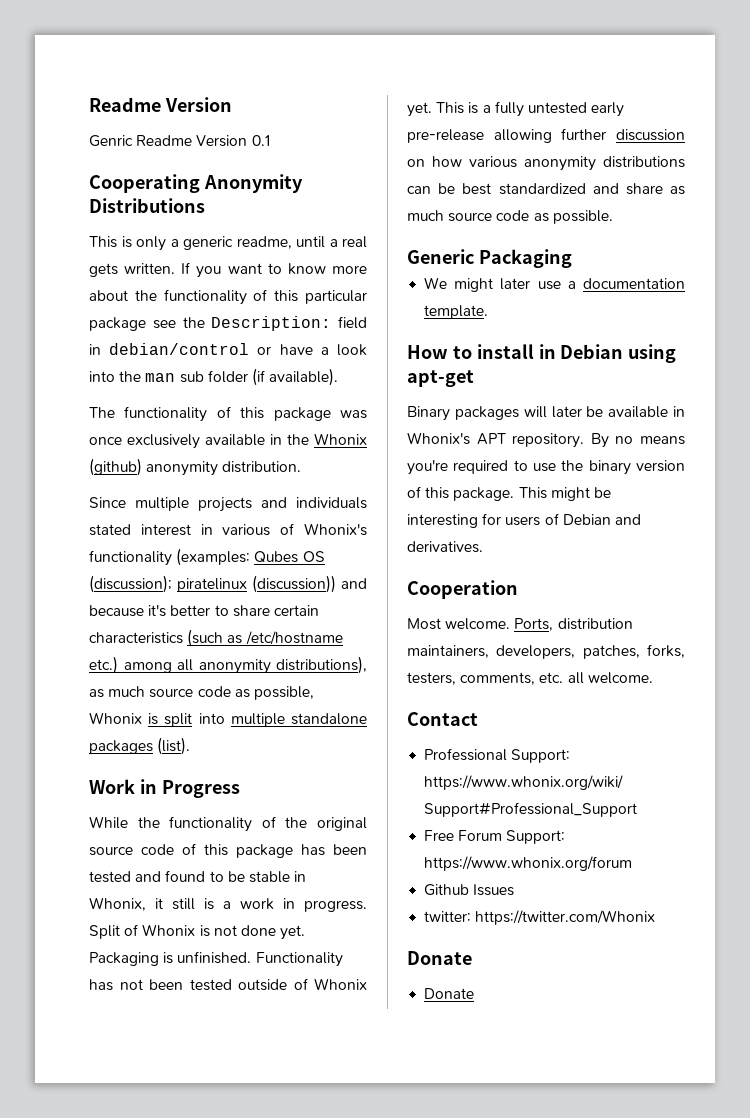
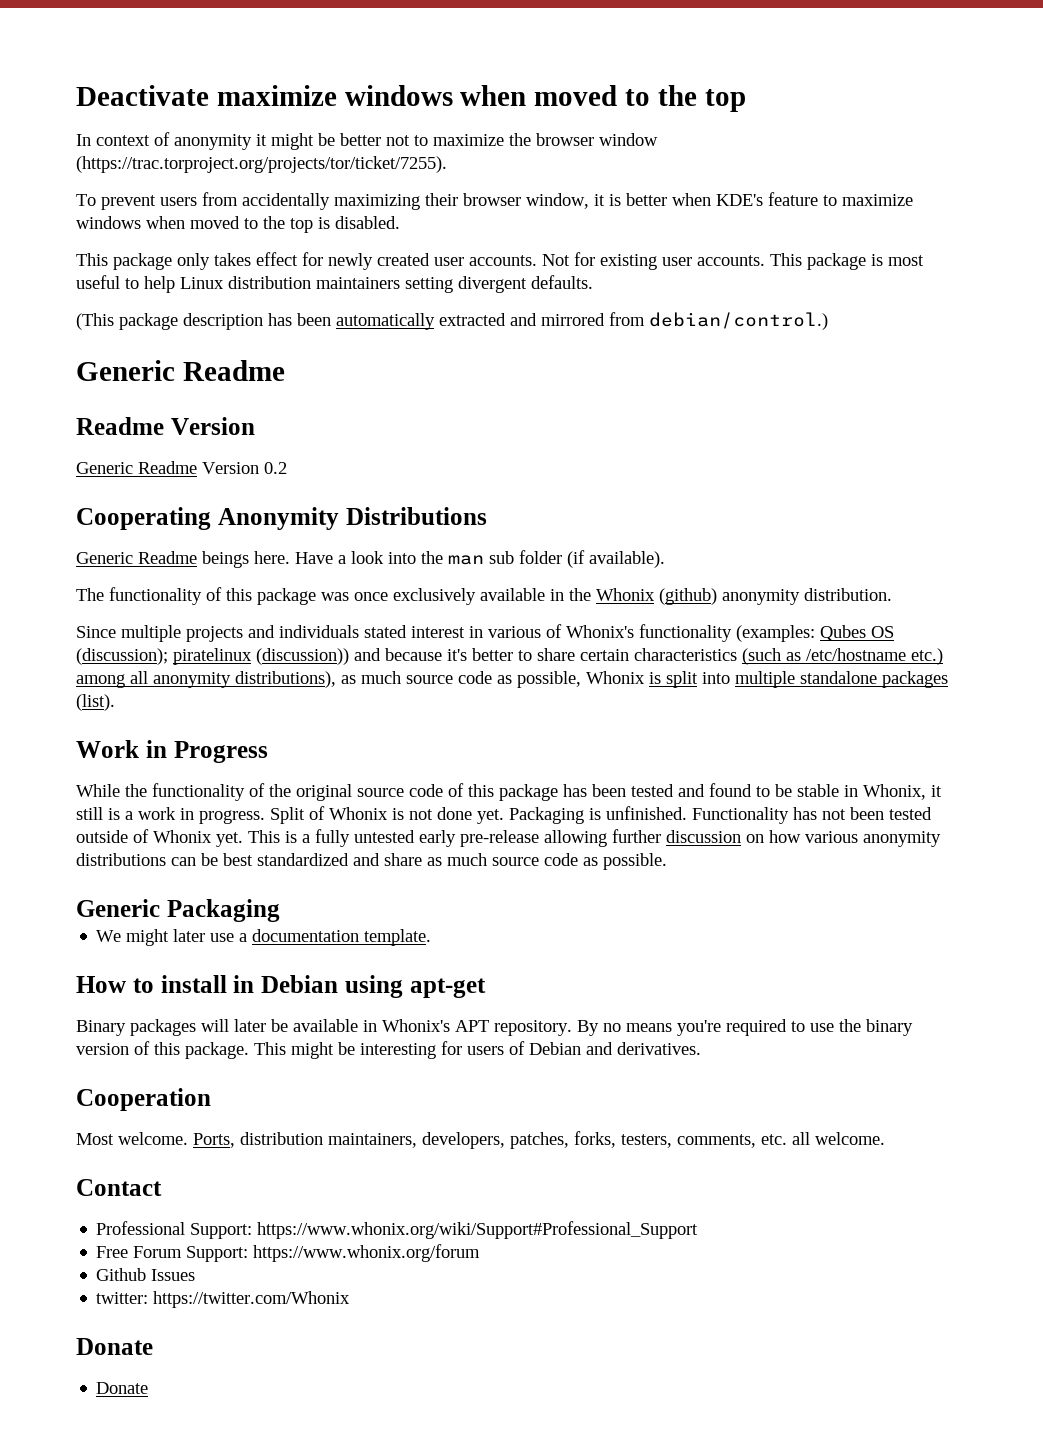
+ Deactivate maximize windows when moved to the top
+ In context of anonymity it might be better not to maximize the browser window (https://trac.torproject.org/projects/tor/ticket/7255).
+ To prevent users from accidentally maximizing their browser window, it is better when KDE's feature to maximize windows when moved to the top is disabled.
+ This package only takes effect for newly created user accounts. Not for existing user accounts. This package is most useful to help Linux distribution maintainers setting divergent defaults.
+ (This package description has been automatically extracted and mirrored from debian/control.)
+ Generic Readme
- Genric Readme Version 0.1
+ Generic Readme Version 0.2
- This is only a generic readme, until a real gets written. If you want to know more about the functionality of this particular package see the Description: field in debian/control or have a look into the man sub folder (if available).
+ Generic Readme beings here. Have a look into the man sub folder (if available).

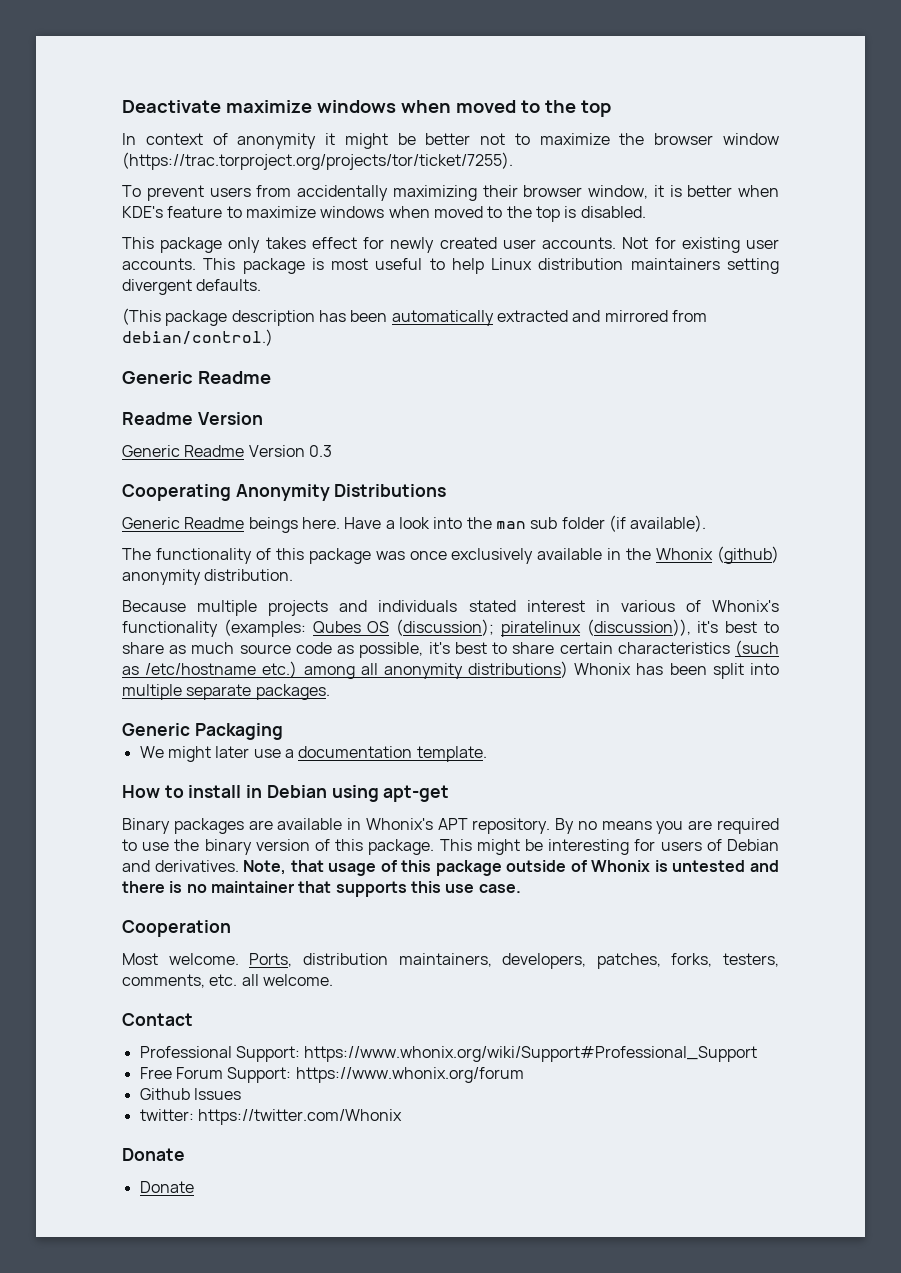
- Generic Readme Version 0.2
+ Generic Readme Version 0.3
- Since multiple projects and individuals stated interest in various of Whonix's functionality (examples: Qubes OS (discussion); piratelinux (discussion)) and because it's better to share certain characteristics (such as /etc/hostname etc.) among all anonymity distributions), as much source code as possible, Whonix is split into multiple standalone packages (list).
- Work in Progress
- While the functionality of the original source code of this package has been tested and found to be stable in Whonix, it still is a work in progress. Split of Whonix is not done yet. Packaging is unfinished. Functionality has not been tested outside of Whonix yet. This is a fully untested early pre-release allowing further discussion on how various anonymity distributions can be best standardized and share as much source code as possible.
+ Because multiple projects and individuals stated interest in various of Whonix's functionality (examples: Qubes OS (discussion); piratelinux (discussion)), it's best to share as much source code as possible, it's best to share certain characteristics (such as /etc/hostname etc.) among all anonymity distributions) Whonix has been split into multiple separate packages.
- Binary packages will later be available in Whonix's APT repository.
+ Binary packages are available in Whonix's APT repository.
- By no means you're required to use the binary version of this package.
+ By no means you are required to use the binary version of this package.
+ Note, that usage of this package outside of Whonix is untested and there is no maintainer that supports this use case.

